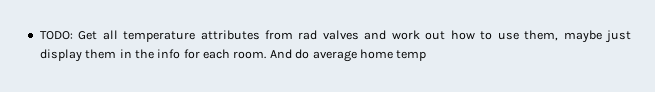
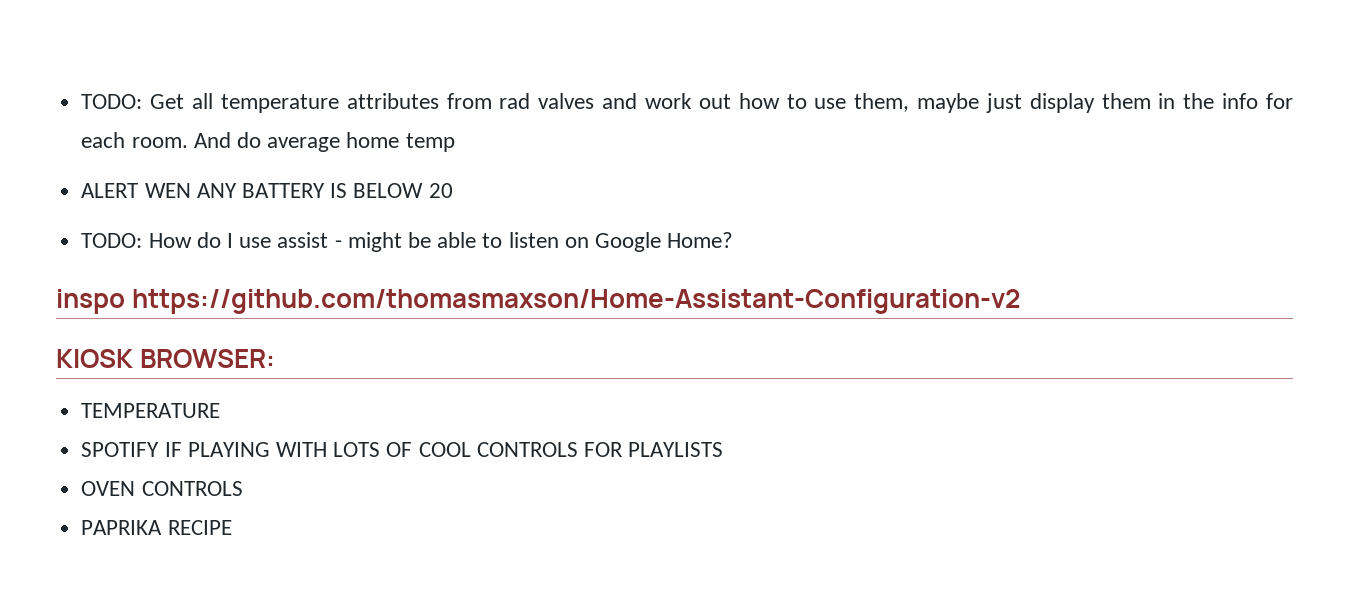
+ ALERT WEN ANY BATTERY IS BELOW 20
+ TODO: How do I use assist - might be able to listen on Google Home?
+ inspo https://github.com/thomasmaxson/Home-Assistant-Configuration-v2
+ KIOSK BROWSER:
+ TEMPERATURE
+ SPOTIFY IF PLAYING WITH LOTS OF COOL CONTROLS FOR PLAYLISTS
+ OVEN CONTROLS
+ PAPRIKA RECIPE

